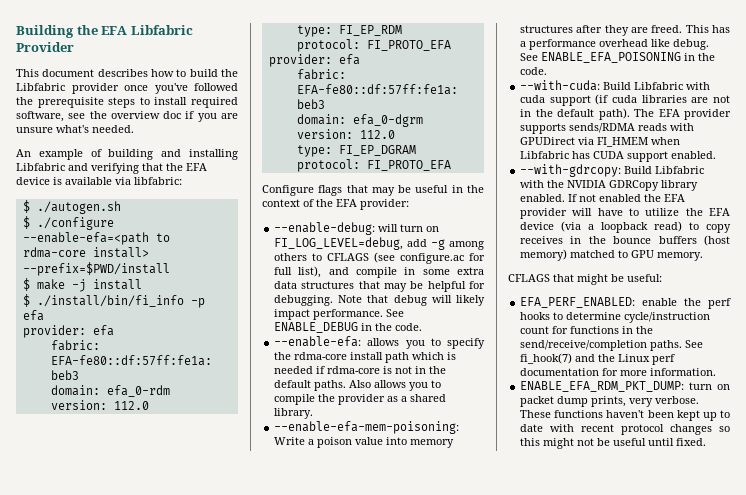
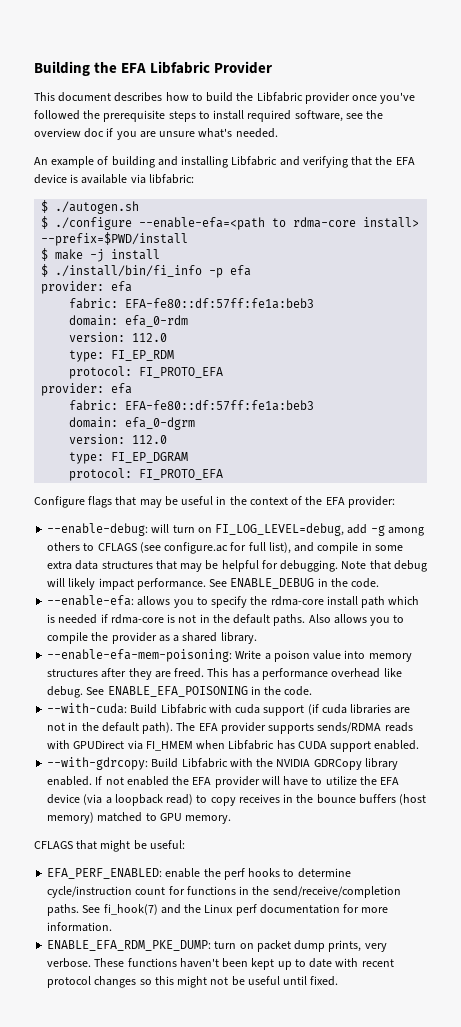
- ENABLE_EFA_RDM_PKT_DUMP: turn on packet dump prints, very verbose.
+ ENABLE_EFA_RDM_PKE_DUMP: turn on packet dump prints, very verbose.

